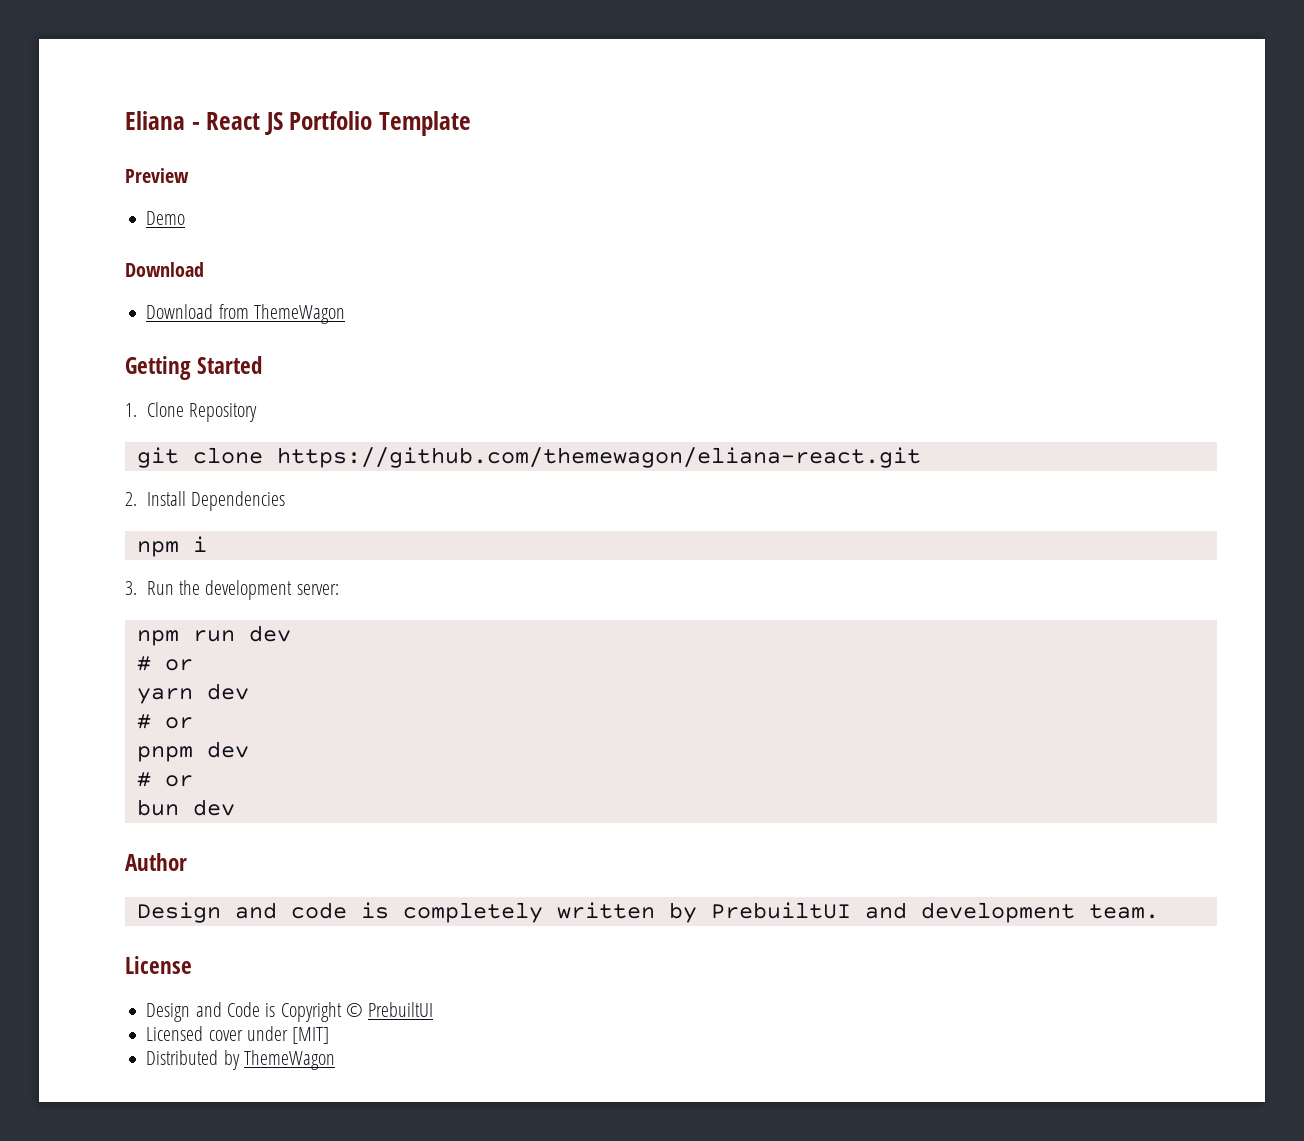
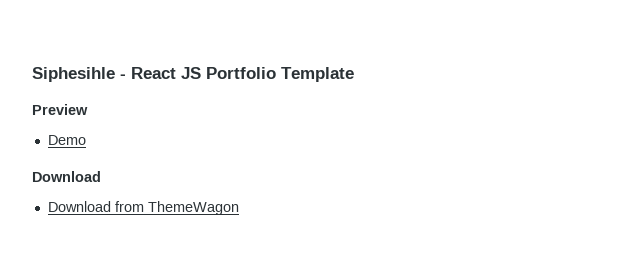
- Eliana - React JS Portfolio Template
+ Siphesihle - React JS Portfolio Template
- Getting Started
- 1. Clone Repository
- git clone https://github.com/themewagon/eliana-react.git
- 2. Install Dependencies
- npm i
- 3. Run the development server:
- npm run dev
- # or
- yarn dev
- # or
- pnpm dev
- # or
- bun dev
- Author
- Design and code is completely written by PrebuiltUI and development team.
- License
- Design and Code is Copyright © PrebuiltUI
- Licensed cover under [MIT]
- Distributed by ThemeWagon

